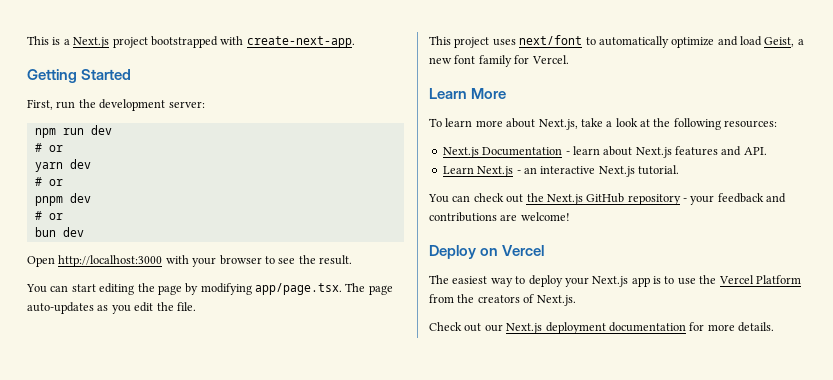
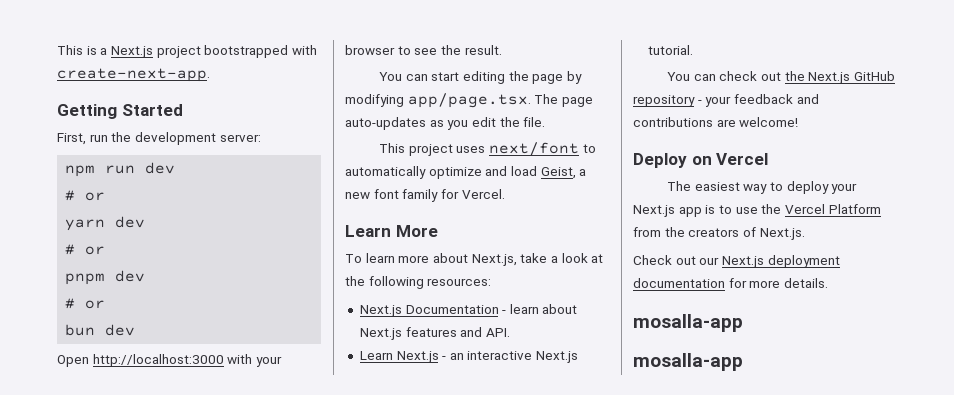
  Check out our Next.js deployment documentation for more details.
+ mosalla-app
+ mosalla-app

